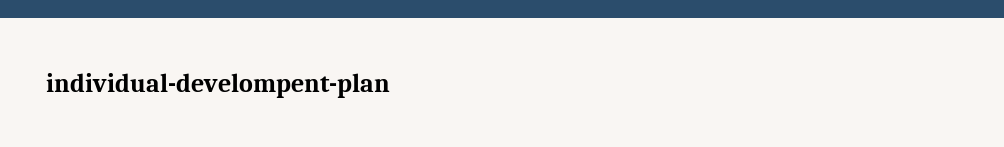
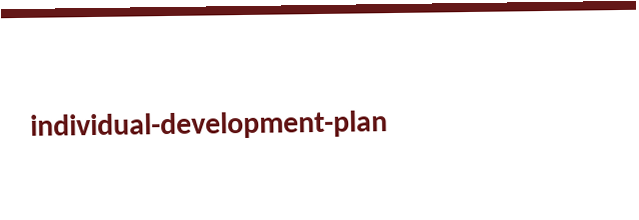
- individual-develompent-plan
+ individual-development-plan

